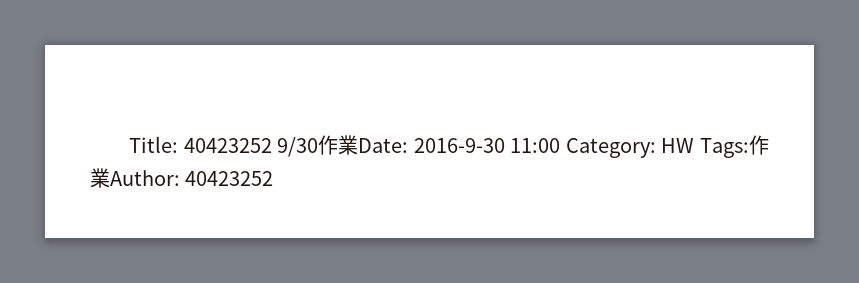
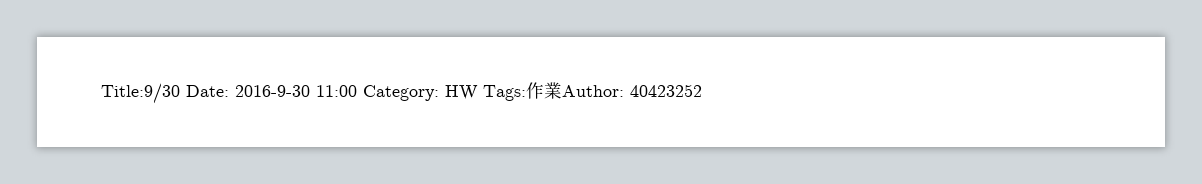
- Title: 40423252 9/30作業Date: 2016-9-30 11:00 Category: HW Tags:作業Author: 40423252
+ Title:9/30 Date: 2016-9-30 11:00 Category: HW Tags:作業Author: 40423252

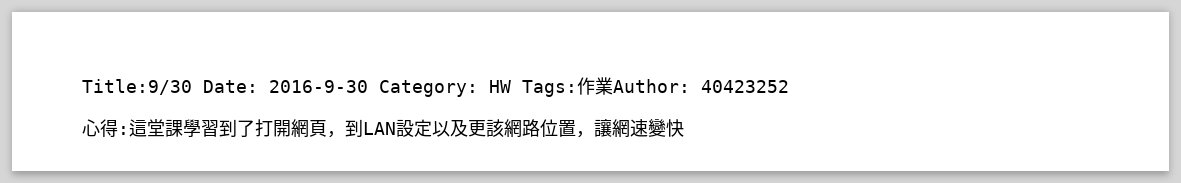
- Title:9/30 Date: 2016-9-30 11:00 Category: HW Tags:作業Author: 40423252
+ Title:9/30 Date: 2016-9-30 Category: HW Tags:作業Author: 40423252
+ 心得:這堂課學習到了打開網頁，到LAN設定以及更該網路位置，讓網速變快

